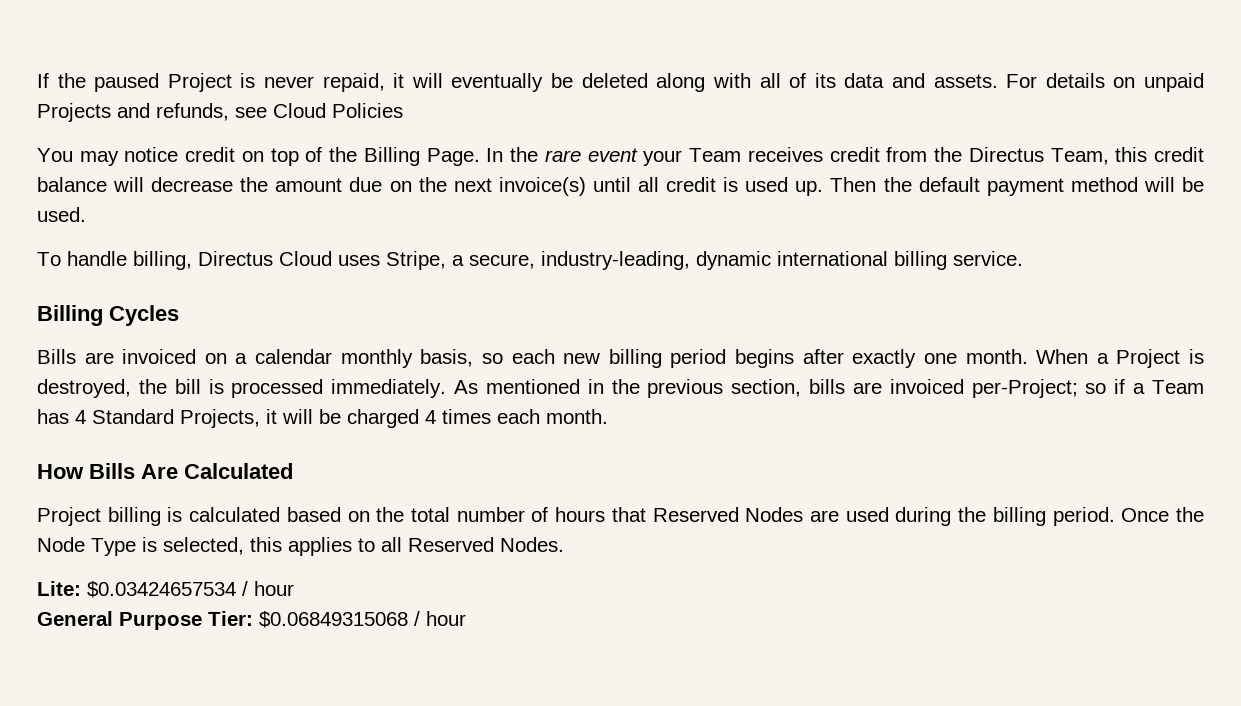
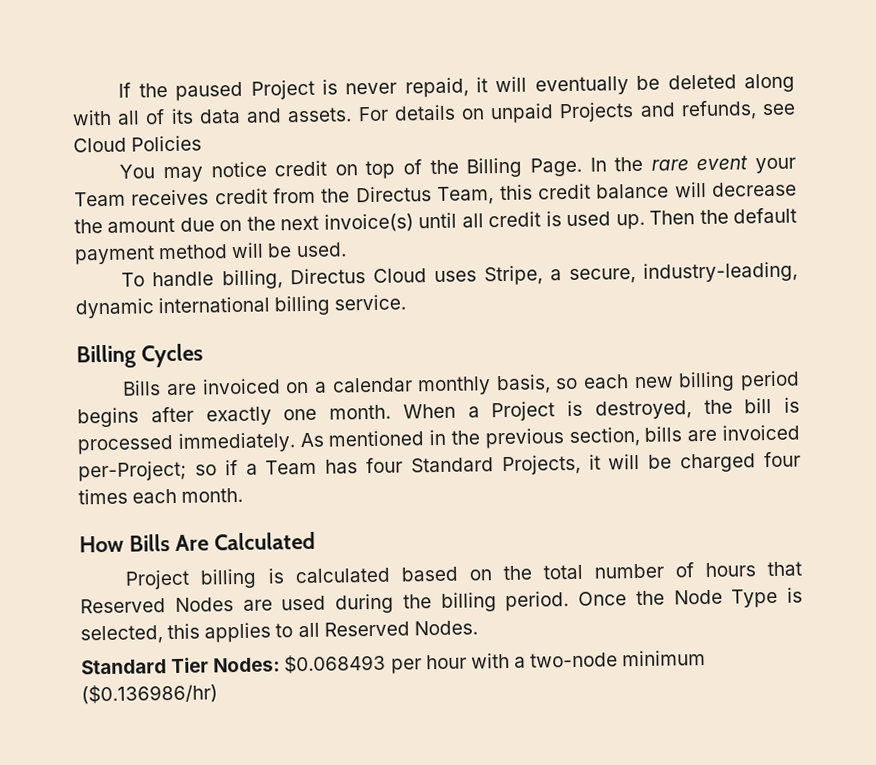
- As mentioned in the previous section, bills are invoiced per-Project; so if a Team has 4 Standard Projects, it will be charged 4 times each month.
+ As mentioned in the previous section, bills are invoiced per-Project; so if a Team has four Standard Projects, it will be charged four times each month.
- Lite: $0.03424657534 / hour
- General Purpose Tier: $0.06849315068 / hour
+ Standard Tier Nodes: $0.068493 per hour with a two-node minimum ($0.136986/hr)

